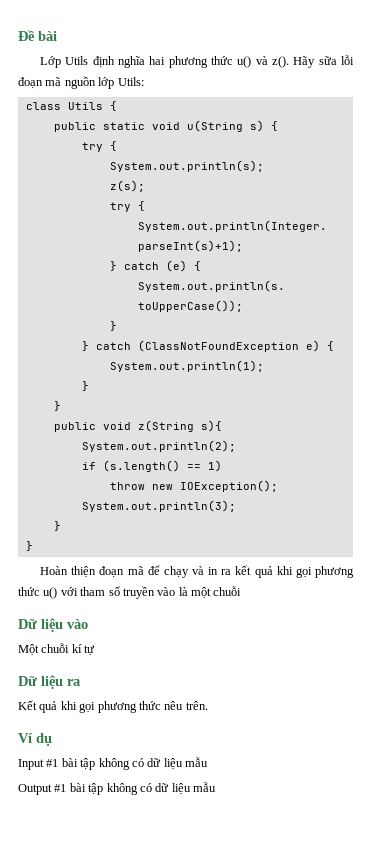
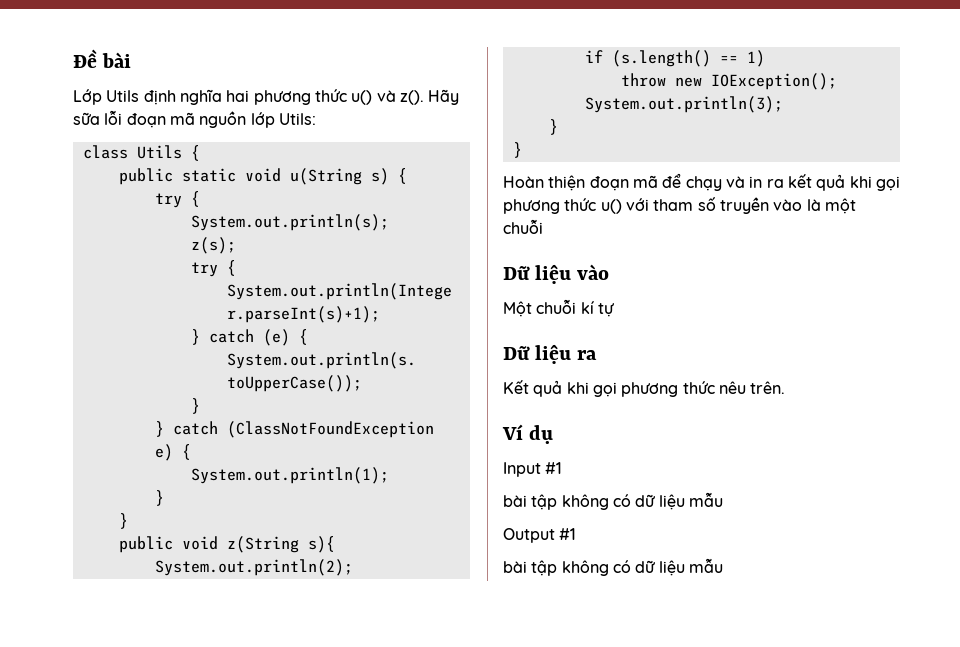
- Input #1 bài tập không có dữ liệu mẫu
+ Input #1
+ bài tập không có dữ liệu mẫu
- Output #1 bài tập không có dữ liệu mẫu
+ Output #1
+ bài tập không có dữ liệu mẫu

